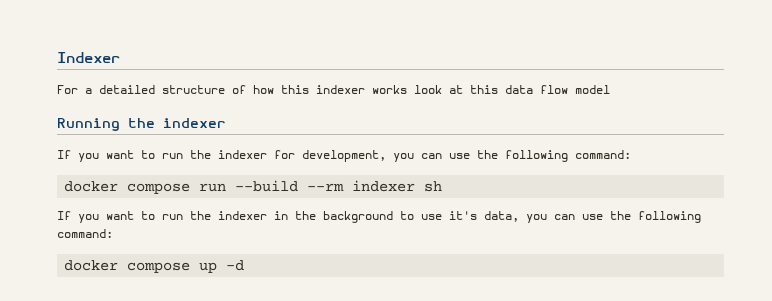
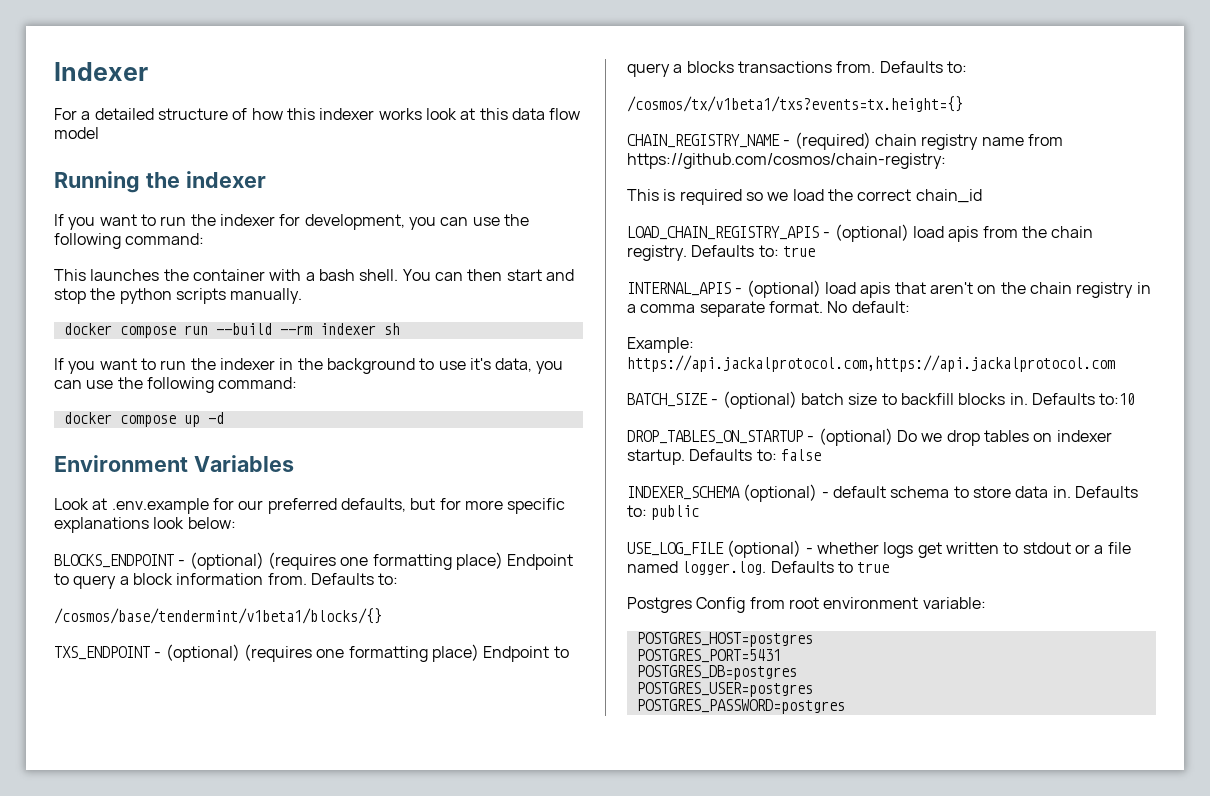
+ This launches the container with a bash shell. You can then start and stop the python scripts manually.
+ Environment Variables
+ Look at .env.example for our preferred defaults, but for more specific explanations look below:
+ BLOCKS_ENDPOINT - (optional) (requires one formatting place) Endpoint to query a block information from. Defaults to:
+ /cosmos/base/tendermint/v1beta1/blocks/{}
+ TXS_ENDPOINT - (optional) (requires one formatting place) Endpoint to query a blocks transactions from. Defaults to:
+ /cosmos/tx/v1beta1/txs?events=tx.height={}
+ CHAIN_REGISTRY_NAME - (required) chain registry name from https://github.com/cosmos/chain-registry:
+ This is required so we load the correct chain_id
+ LOAD_CHAIN_REGISTRY_APIS - (optional) load apis from the chain registry. Defaults to: true
+ INTERNAL_APIS - (optional) load apis that aren't on the chain registry in a comma separate format. No default:
+ Example: https://api.jackalprotocol.com,https://api.jackalprotocol.com
+ BATCH_SIZE - (optional) batch size to backfill blocks in. Defaults to:10
+ DROP_TABLES_ON_STARTUP - (optional) Do we drop tables on indexer startup. Defaults to: false
+ INDEXER_SCHEMA (optional) - default schema to store data in. Defaults to: public
+ USE_LOG_FILE (optional) - whether logs get written to stdout or a file named logger.log. Defaults to true
+ Postgres Config from root environment variable:
+ POSTGRES_HOST=postgres
+ POSTGRES_PORT=5431
+ POSTGRES_DB=postgres
+ POSTGRES_USER=postgres
+ POSTGRES_PASSWORD=postgres

